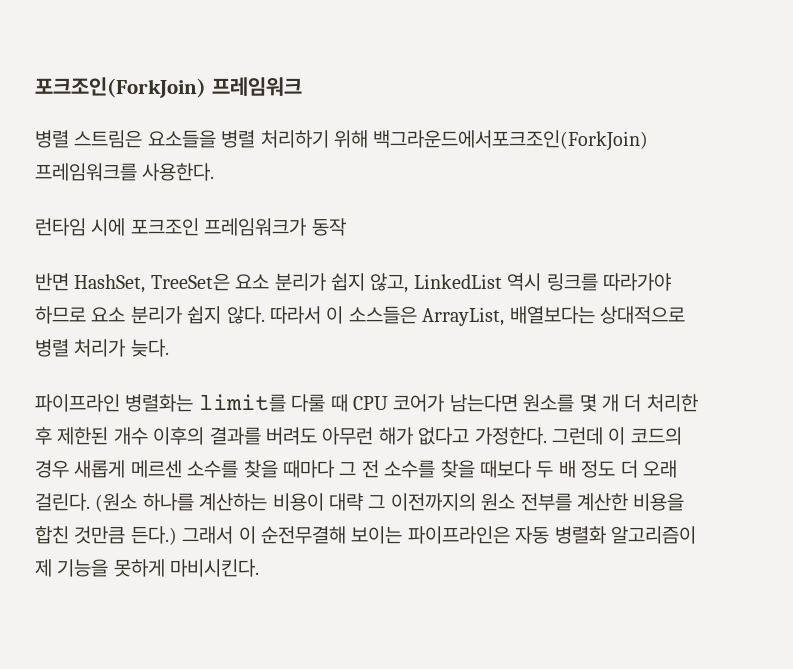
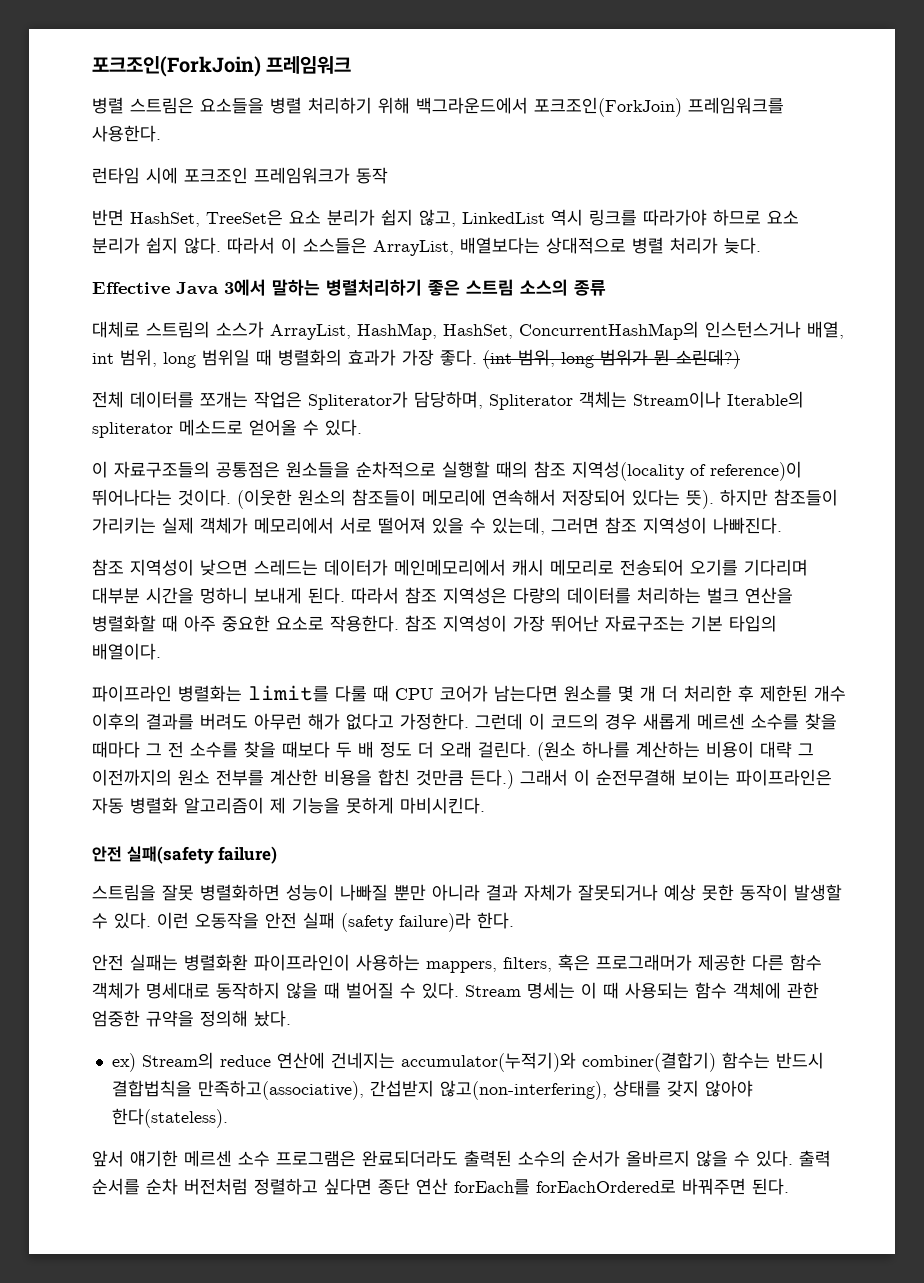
- 병렬 스트림은 요소들을 병렬 처리하기 위해 백그라운드에서포크조인(ForkJoin) 프레임워크를 사용한다.
+ 병렬 스트림은 요소들을 병렬 처리하기 위해 백그라운드에서 포크조인(ForkJoin) 프레임워크를 사용한다.
+ Effective Java 3에서 말하는 병렬처리하기 좋은 스트림 소스의 종류
+ 대체로 스트림의 소스가 ArrayList, HashMap, HashSet, ConcurrentHashMap의 인스턴스거나 배열, int 범위, long 범위일 때 병렬화의 효과가 가장 좋다. (int 범위, long 범위가 뭔 소린데?)
+ 전체 데이터를 쪼개는 작업은 Spliterator가 담당하며, Spliterator 객체는 Stream이나 Iterable의 spliterator 메소드로 얻어올 수 있다.
+ 이 자료구조들의 공통점은 원소들을 순차적으로 실행할 때의 참조 지역성(locality of reference)이 뛰어나다는 것이다. (이웃한 원소의 참조들이 메모리에 연속해서 저장되어 있다는 뜻). 하지만 참조들이 가리키는 실제 객체가 메모리에서 서로 떨어져 있을 수 있는데, 그러면 참조 지역성이 나빠진다.
+ 참조 지역성이 낮으면 스레드는 데이터가 메인메모리에서 캐시 메모리로 전송되어 오기를 기다리며 대부분 시간을 멍하니 보내게 된다. 따라서 참조 지역성은 다량의 데이터를 처리하는 벌크 연산을 병렬화할 때 아주 중요한 요소로 작용한다. 참조 지역성이 가장 뛰어난 자료구조는 기본 타입의 배열이다.
+ 안전 실패(safety failure)
+ 스트림을 잘못 병렬화하면 성능이 나빠질 뿐만 아니라 결과 자체가 잘못되거나 예상 못한 동작이 발생할 수 있다. 이런 오동작을 안전 실패 (safety failure)라 한다.
+ 안전 실패는 병렬화환 파이프라인이 사용하는 mappers, filters, 혹은 프로그래머가 제공한 다른 함수 객체가 명세대로 동작하지 않을 때 벌어질 수 있다. Stream 명세는 이 때 사용되는 함수 객체에 관한 엄중한 규약을 정의해 놨다.
+ ex) Stream의 reduce 연산에 건네지는 accumulator(누적기)와 combiner(결합기) 함수는 반드시 결합법칙을 만족하고(associative), 간섭받지 않고(non-interfering), 상태를 갖지 않아야 한다(stateless).
+ 앞서 얘기한 메르센 소수 프로그램은 완료되더라도 출력된 소수의 순서가 올바르지 않을 수 있다. 출력 순서를 순차 버전처럼 정렬하고 싶다면 종단 연산 forEach를 forEachOrdered로 바꿔주면 된다.

